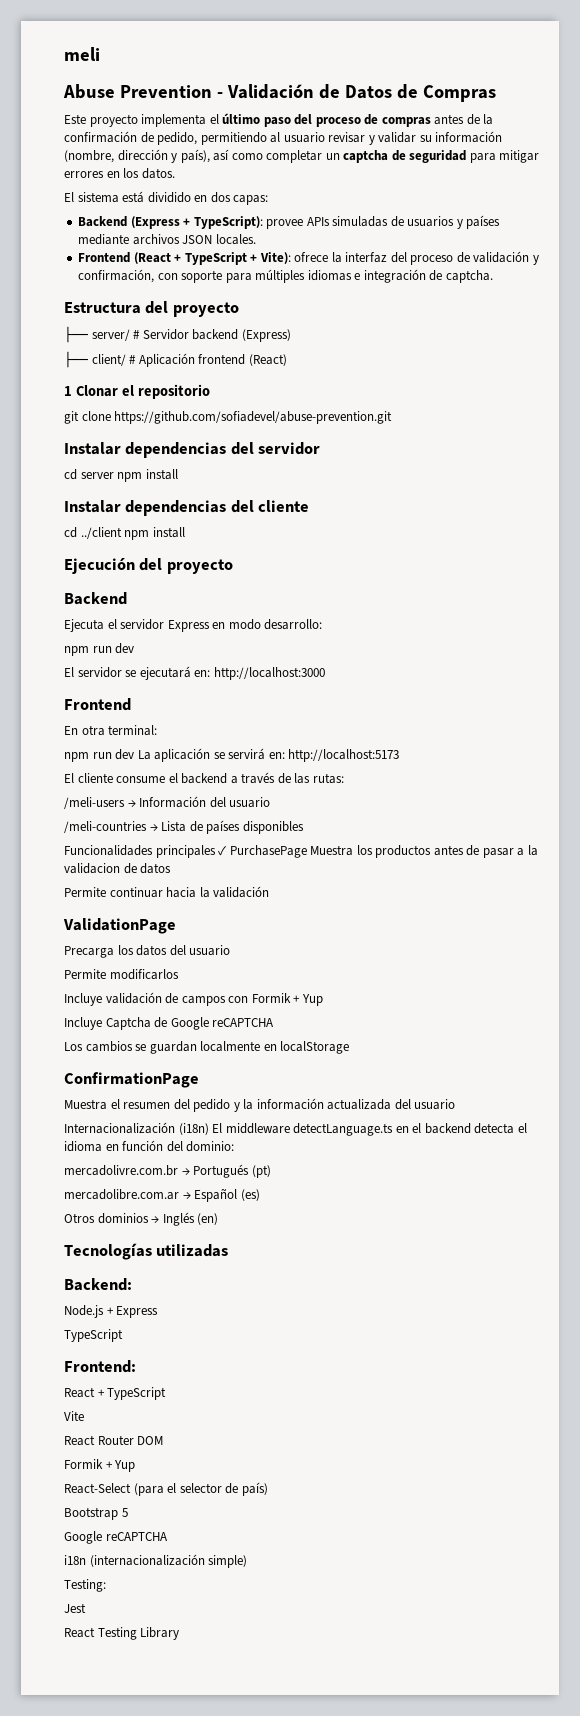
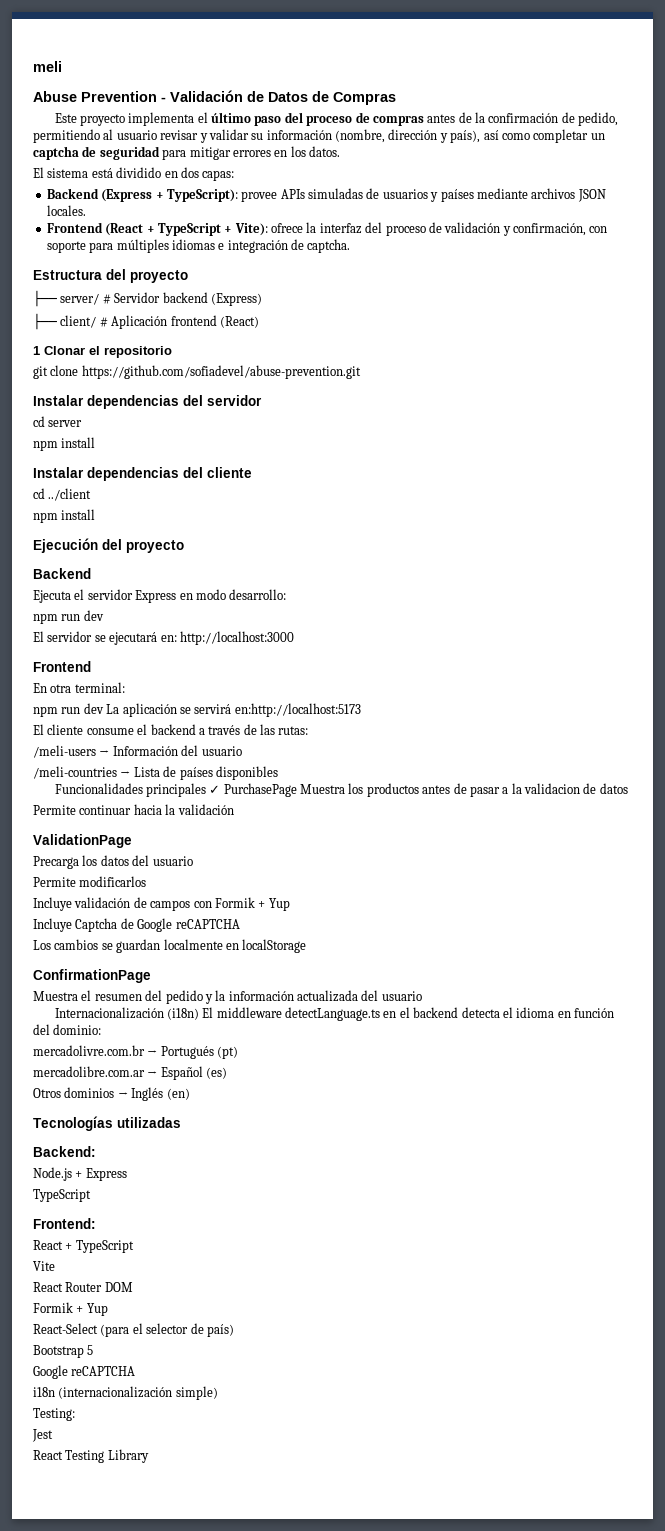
- cd server npm install
+ cd server
+ npm install
- cd ../client npm install
+ cd ../client
+ npm install
- npm run dev La aplicación se servirá en: http://localhost:5173
+ npm run dev La aplicación se servirá en:http://localhost:5173

